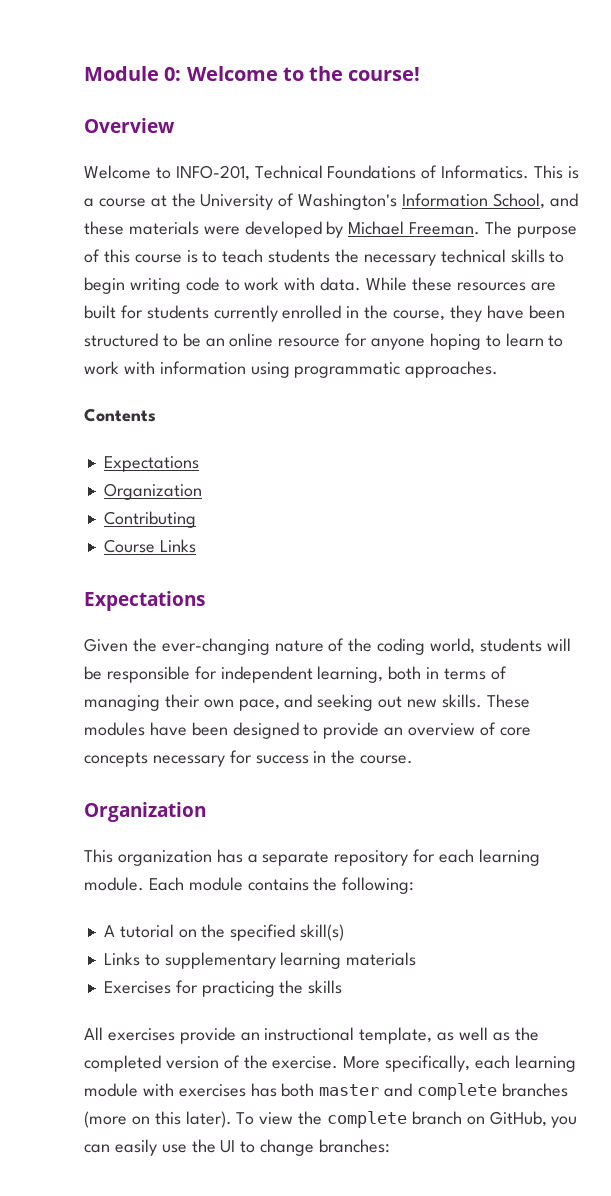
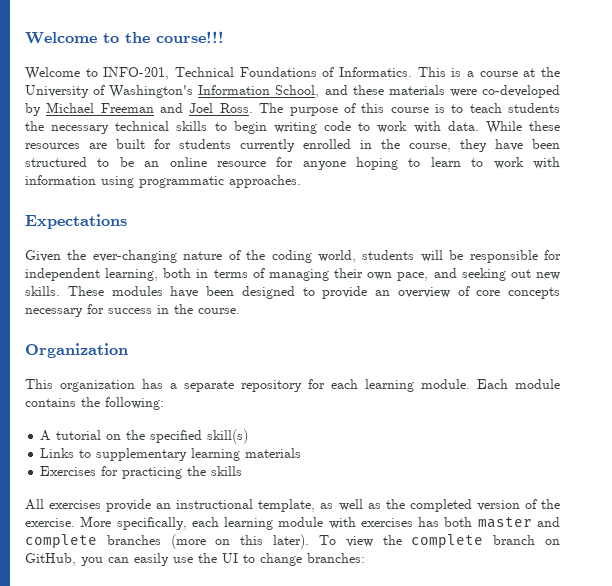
- Module 0: Welcome to the course!
- Overview
+ Welcome to the course!!!
- This is a course at the University of Washington's Information School, and these materials were developed by Michael Freeman.
+ This is a course at the University of Washington's Information School, and these materials were co-developed by Michael Freeman and Joel Ross.
- Contents
- Expectations
- Organization
- Contributing
- Course Links

